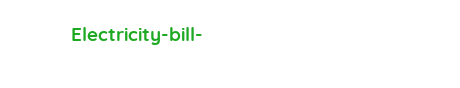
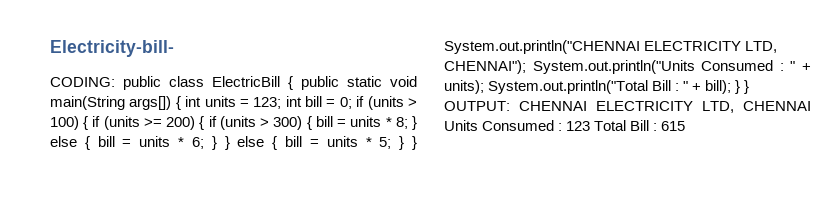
+ CODING: public class ElectricBill { public static void main(String args[]) { int units = 123; int bill = 0; if (units > 100) { if (units >= 200) { if (units > 300) { bill = units * 8; } else { bill = units * 6; } } else { bill = units * 5; } } System.out.println("CHENNAI ELECTRICITY LTD, CHENNAI"); System.out.println("Units Consumed : " + units); System.out.println("Total Bill : " + bill); } } OUTPUT: CHENNAI ELECTRICITY LTD, CHENNAI Units Consumed : 123 Total Bill : 615

